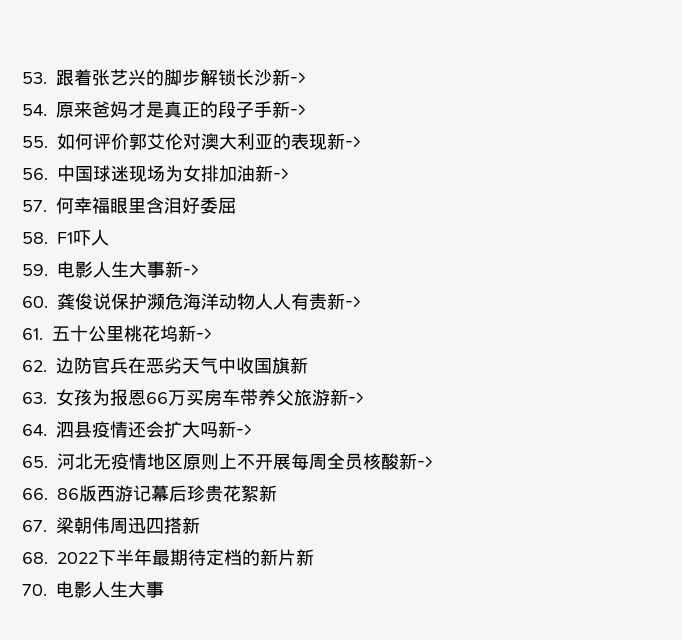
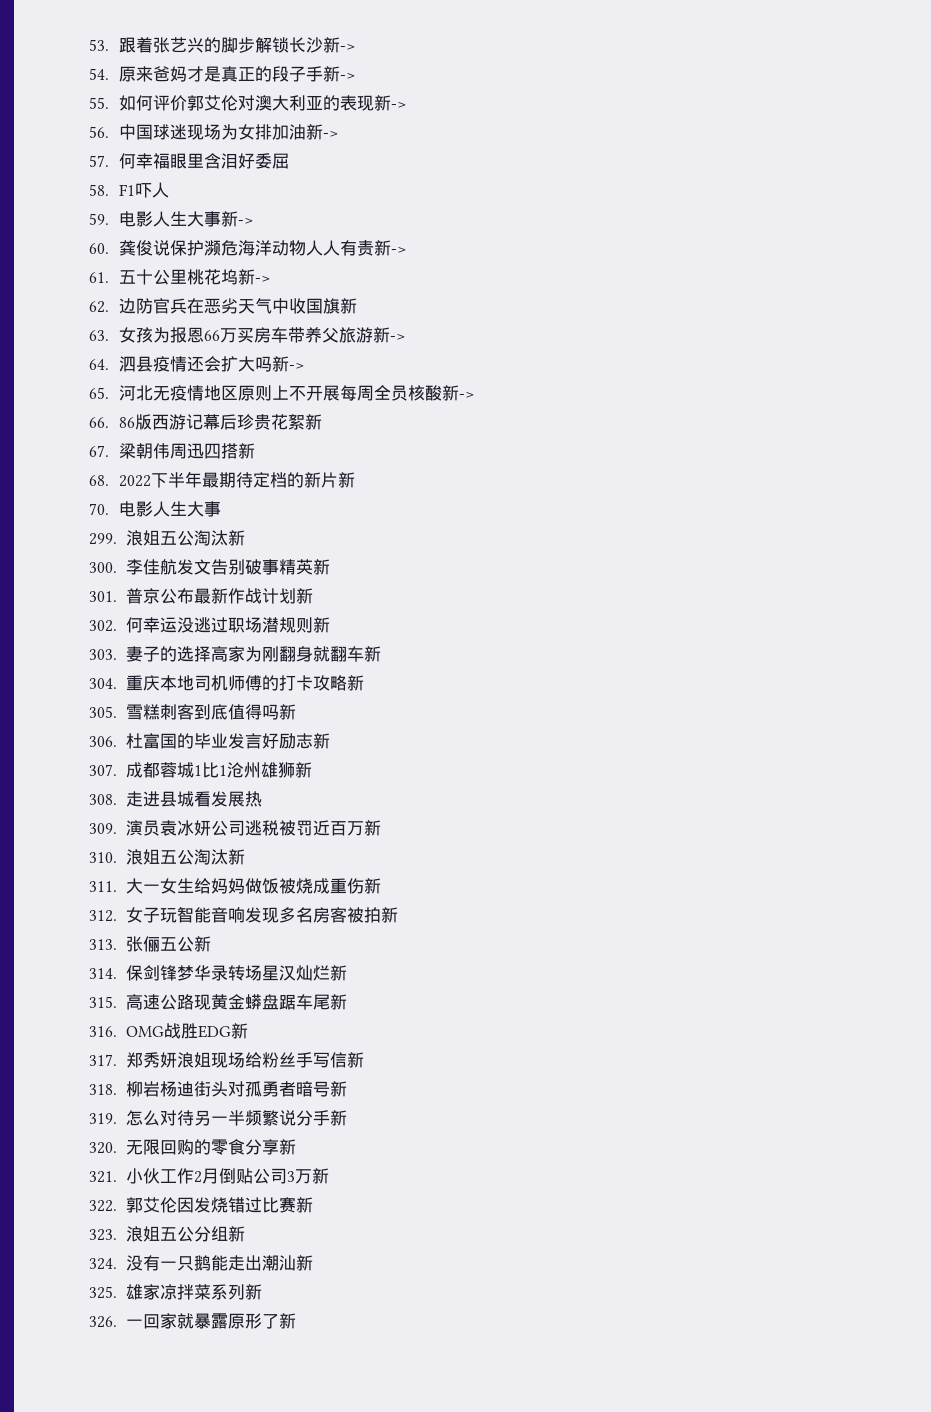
+ 299.浪姐五公淘汰新
+ 300.李佳航发文告别破事精英新
+ 301.普京公布最新作战计划新
+ 302.何幸运没逃过职场潜规则新
+ 303.妻子的选择高家为刚翻身就翻车新
+ 304.重庆本地司机师傅的打卡攻略新
+ 305.雪糕刺客到底值得吗新
+ 306.杜富国的毕业发言好励志新
+ 307.成都蓉城1比1沧州雄狮新
+ 308.走进县城看发展热
+ 309.演员袁冰妍公司逃税被罚近百万新
+ 310.浪姐五公淘汰新
+ 311.大一女生给妈妈做饭被烧成重伤新
+ 312.女子玩智能音响发现多名房客被拍新
+ 313.张俪五公新
+ 314.保剑锋梦华录转场星汉灿烂新
+ 315.高速公路现黄金蟒盘踞车尾新
+ 316. OMG战胜EDG新
+ 317.郑秀妍浪姐现场给粉丝手写信新
+ 318.柳岩杨迪街头对孤勇者暗号新
+ 319.怎么对待另一半频繁说分手新
+ 320.无限回购的零食分享新
+ 321.小伙工作2月倒贴公司3万新
+ 322.郭艾伦因发烧错过比赛新
+ 323.浪姐五公分组新
+ 324.没有一只鹅能走出潮汕新
+ 325.雄家凉拌菜系列新
+ 326.一回家就暴露原形了新

